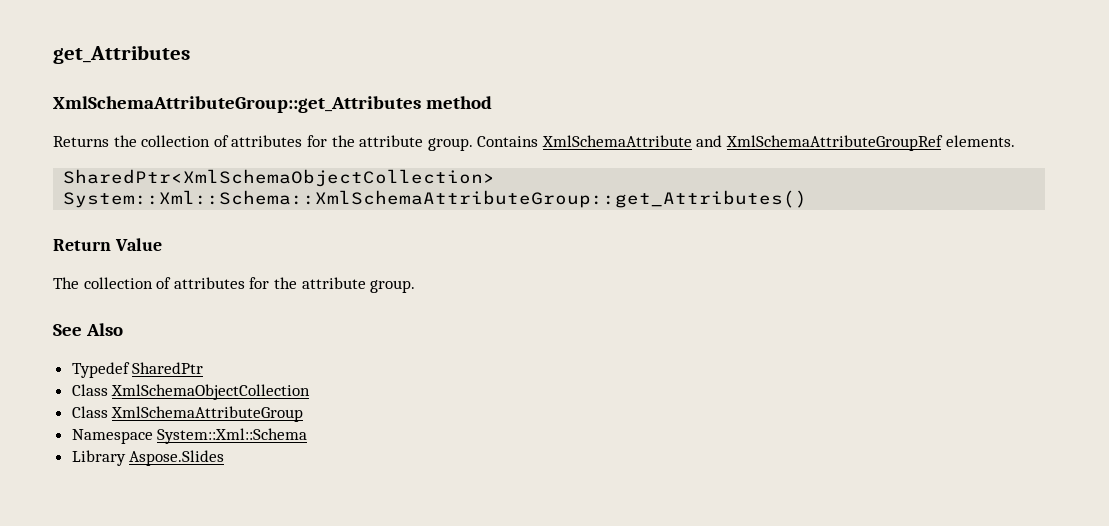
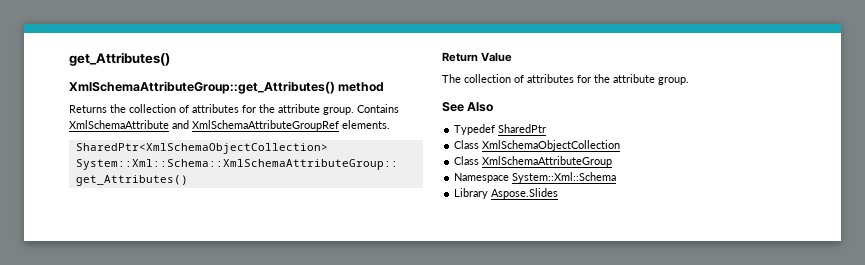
- get_Attributes
- XmlSchemaAttributeGroup::get_Attributes method
+ get_Attributes()
+ XmlSchemaAttributeGroup::get_Attributes() method

